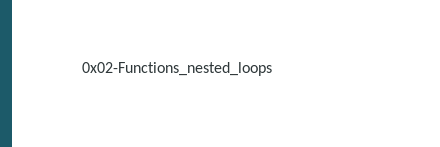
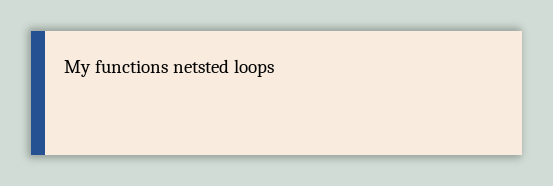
- 0x02-Functions_nested_loops
+ My functions netsted loops

